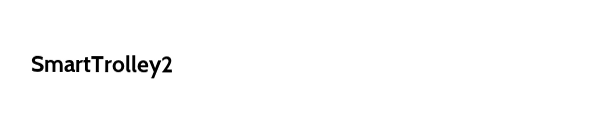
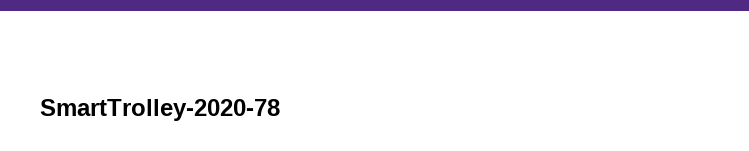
- SmartTrolley2
+ SmartTrolley-2020-78

